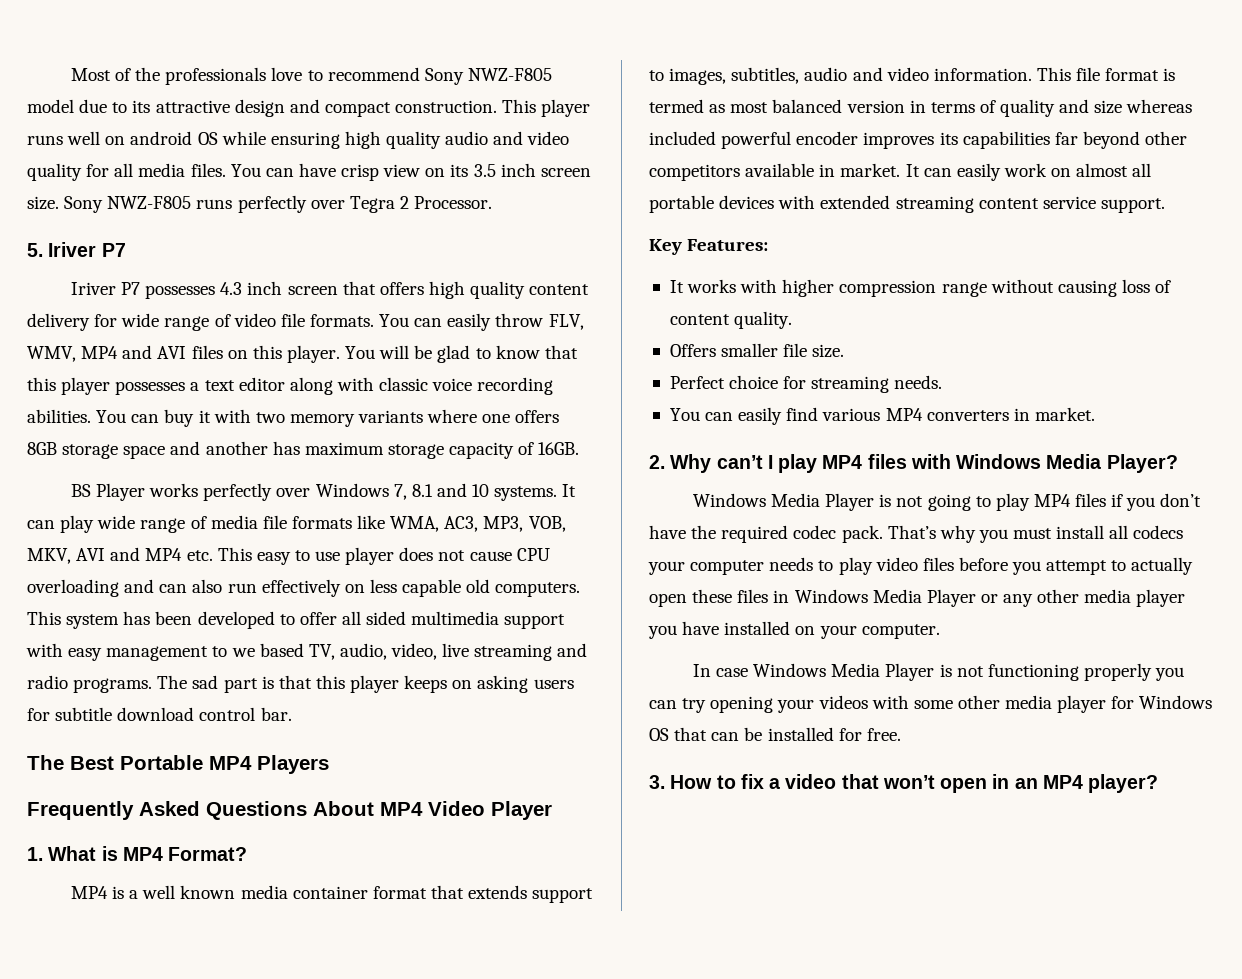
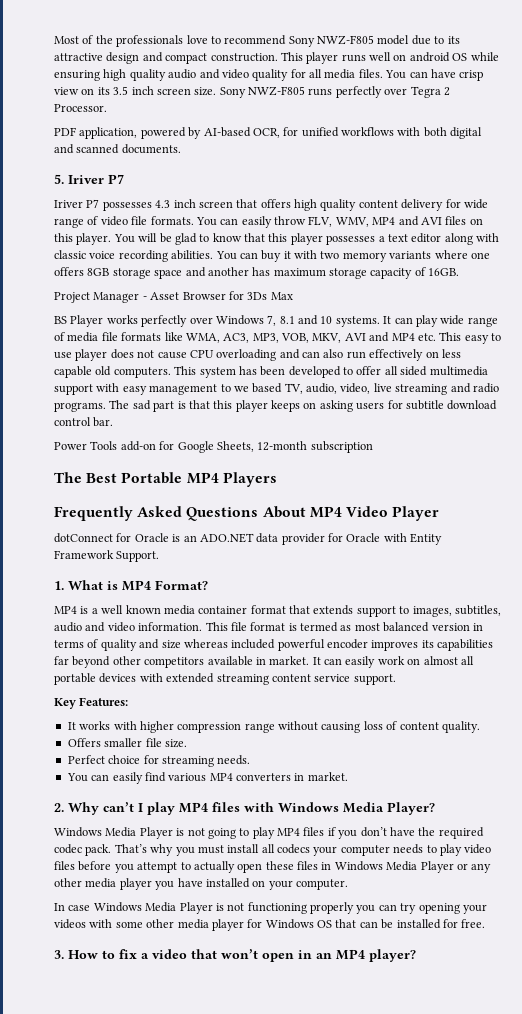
+ PDF application, powered by AI-based OCR, for unified workflows with both digital and scanned documents.
+ Project Manager - Asset Browser for 3Ds Max
+ Power Tools add-on for Google Sheets, 12-month subscription
+ dotConnect for Oracle is an ADO.NET data provider for Oracle with Entity Framework Support.

